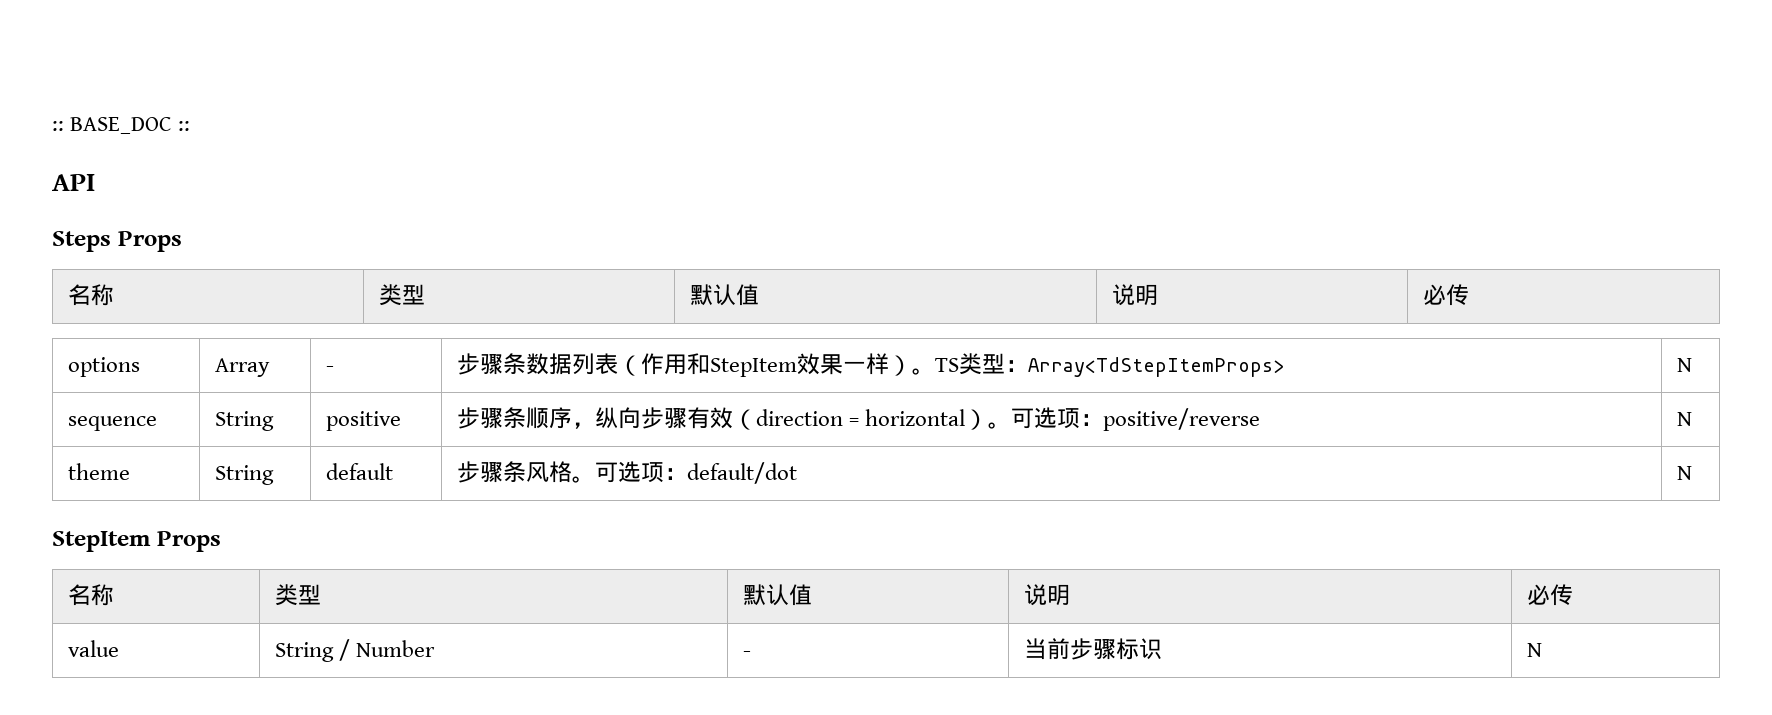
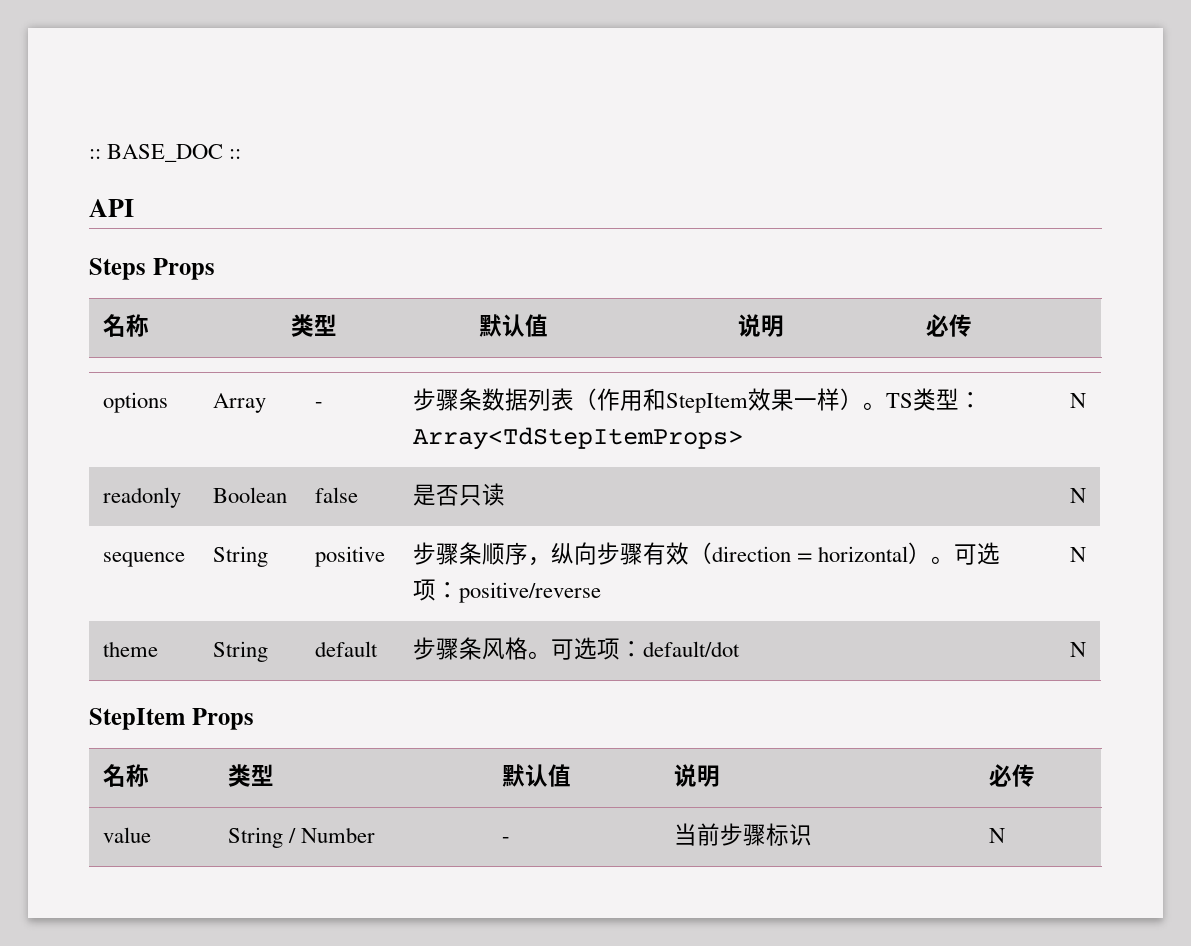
+ readonly | Boolean | false | 是否只读 | N

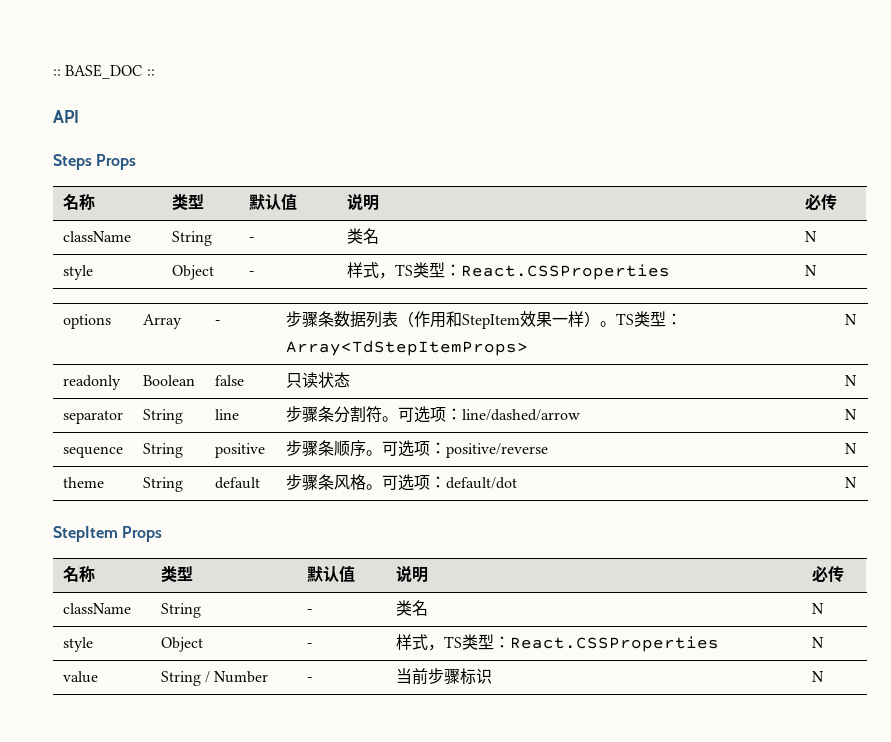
  Steps Props
  名称 | 类型 | 默认值 | 说明 | 必传
+ className | String | - | 类名 | N
+ style | Object | - | 样式，TS类型：React.CSSProperties | N
- readonly | Boolean | false | 是否只读 | N
+ readonly | Boolean | false | 只读状态 | N
+ separator | String | line | 步骤条分割符。可选项：line/dashed/arrow | N
- sequence | String | positive | 步骤条顺序，纵向步骤有效（direction = horizontal）。可选项：positive/reverse | N
+ sequence | String | positive | 步骤条顺序。可选项：positive/reverse | N
  StepItem Props
  名称 | 类型 | 默认值 | 说明 | 必传
+ className | String | - | 类名 | N
+ style | Object | - | 样式，TS类型：React.CSSProperties | N

